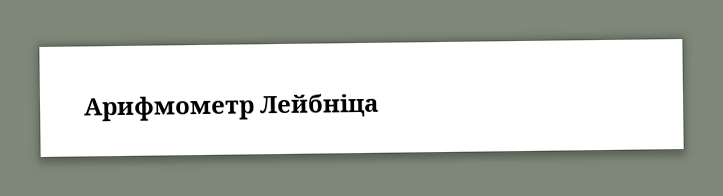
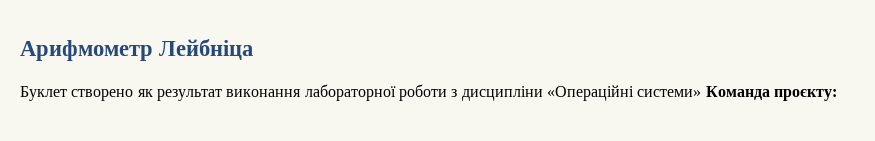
+ Буклет створено як результат виконання лабораторної роботи з дисципліни «Операційні системи» Команда проєкту:

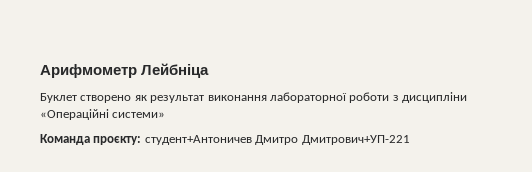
- Буклет створено як результат виконання лабораторної роботи з дисципліни «Операційні системи» Команда проєкту:
+ Буклет створено як результат виконання лабораторної роботи з дисципліни «Операційні системи»
+ Команда проєкту: студент+Антоничев Дмитро Дмитрович+УП-221

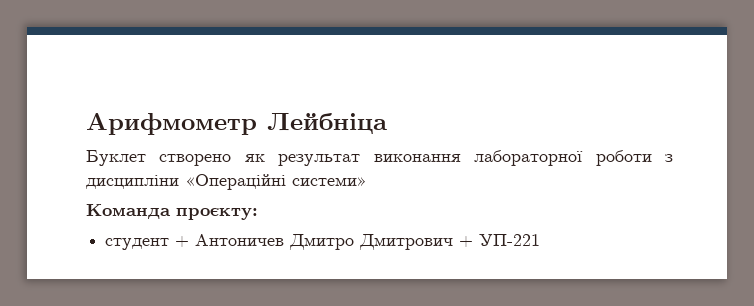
- Команда проєкту: студент+Антоничев Дмитро Дмитрович+УП-221
+ Команда проєкту:
+ студент + Антоничев Дмитро Дмитрович + УП-221

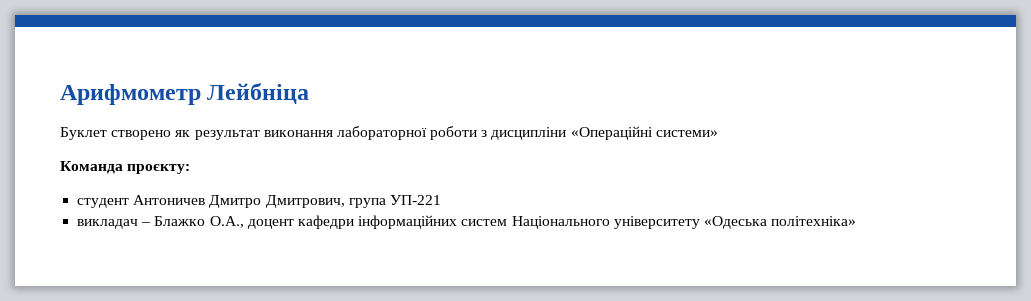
- студент + Антоничев Дмитро Дмитрович + УП-221
+ студент Антоничев Дмитро Дмитрович, група УП-221
+ викладач – Блажко О.А., доцент кафедри інформаційних систем Національного університету «Одеська політехніка»

